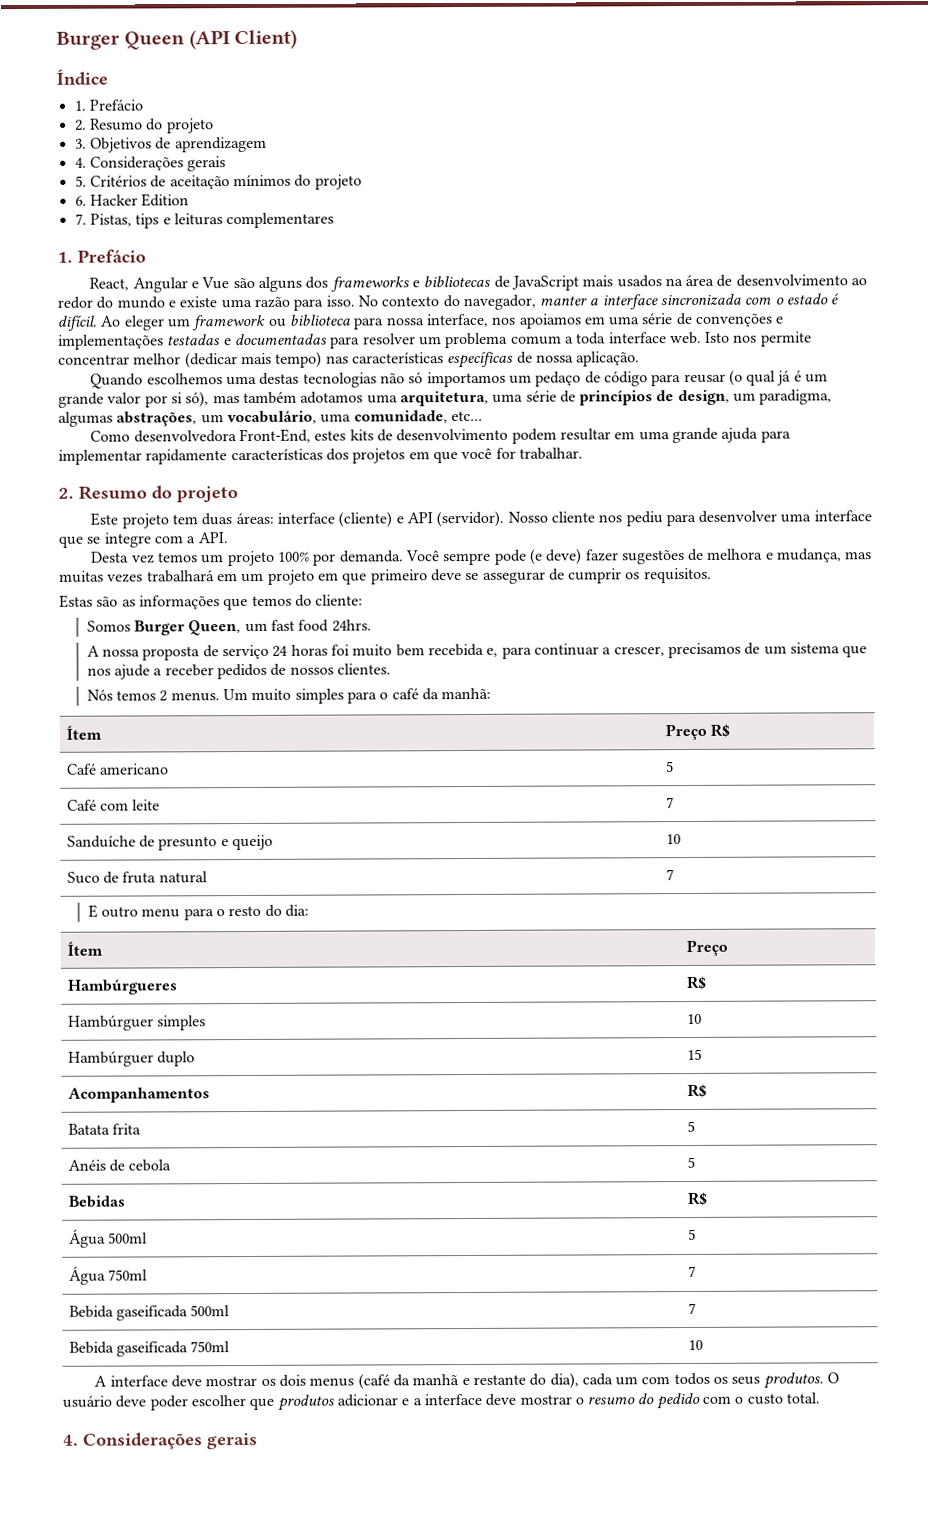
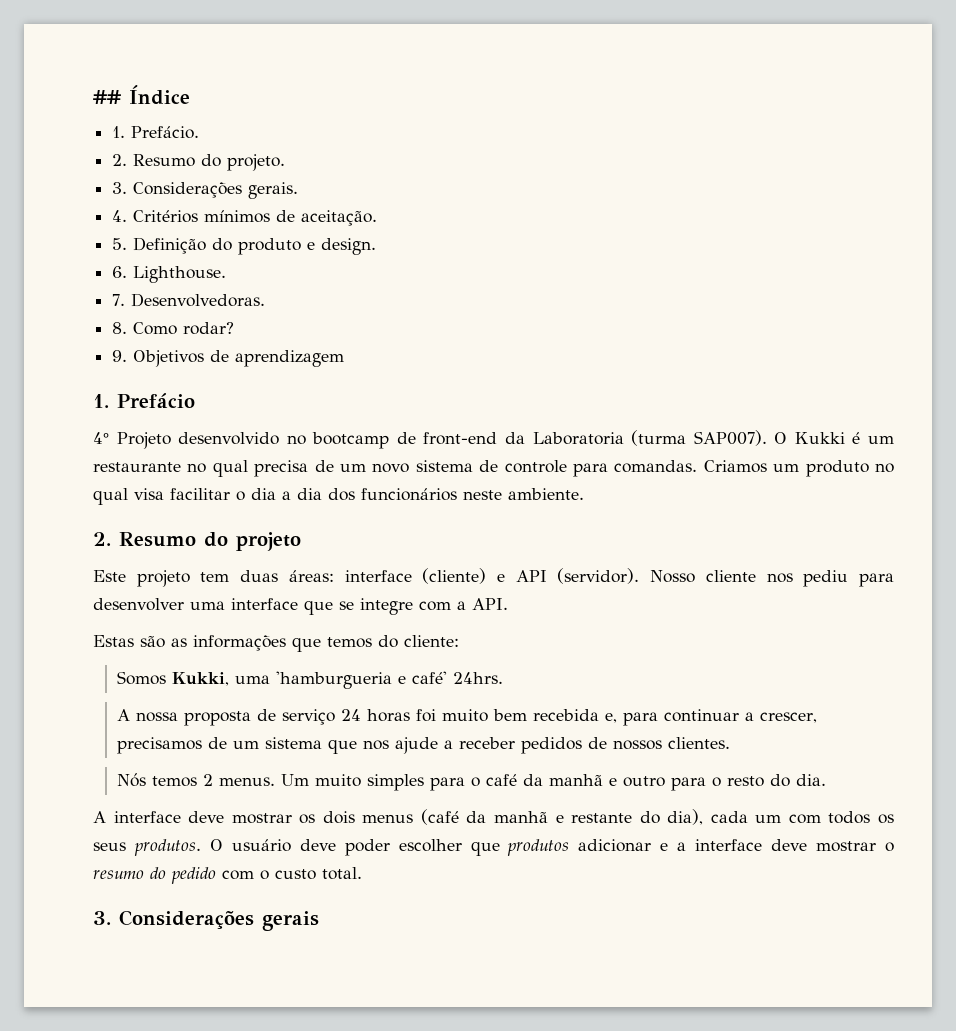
- Burger Queen (API Client)
- Índice
+ ## Índice
+ 1. Prefácio.
+ 2. Resumo do projeto.
+ 3. Considerações gerais.
+ 4. Critérios mínimos de aceitação.
+ 5. Definição do produto e design.
+ 6. Lighthouse.
+ 7. Desenvolvedoras.
+ 8. Como rodar?
+ 9. Objetivos de aprendizagem
  1. Prefácio
- 2. Resumo do projeto
- 3. Objetivos de aprendizagem
- 4. Considerações gerais
- 5. Critérios de aceitação mínimos do projeto
- 6. Hacker Edition
- 7. Pistas, tips e leituras complementares
- 1. Prefácio
- React, Angular e Vue são alguns dos frameworks e bibliotecas de JavaScript mais usados na área de desenvolvimento ao redor do mundo e existe uma razão para isso. No contexto do navegador, manter a interface sincronizada com o estado é difícil. Ao eleger um framework ou biblioteca para nossa interface, nos apoiamos em uma série de convenções e implementações testadas e documentadas para resolver um problema comum a toda interface web. Isto nos permite concentrar melhor (dedicar mais tempo) nas características específicas de nossa aplicação.
- Quando escolhemos uma destas tecnologias não só importamos um pedaço de código para reusar (o qual já é um grande valor por si só), mas também adotamos uma arquitetura, uma série de princípios de design, um paradigma, algumas abstrações, um vocabulário, uma comunidade, etc...
- Como desenvolvedora Front-End, estes kits de desenvolvimento podem resultar em uma grande ajuda para implementar rapidamente características dos projetos em que você for trabalhar.
+ 4° Projeto desenvolvido no bootcamp de front-end da Laboratoria (turma SAP007). O Kukki é um restaurante no qual precisa de um novo sistema de controle para comandas. Criamos um produto no qual visa facilitar o dia a dia dos funcionários neste ambiente.
- Desta vez temos um projeto 100% por demanda. Você sempre pode (e deve) fazer sugestões de melhora e mudança, mas muitas vezes trabalhará em um projeto em que primeiro deve se assegurar de cumprir os requisitos.
- Somos Burger Queen, um fast food 24hrs.
+ Somos Kukki, uma 'hamburgueria e café' 24hrs.
- Um muito simples para o café da manhã:
- Ítem | Preço R$
- Café americano | 5
- Café com leite | 7
- Sanduíche de presunto e queijo | 10
- Suco de fruta natural | 7
- E outro menu para o resto do dia:
- Ítem | Preço
- Hambúrgueres | R$
- Hambúrguer simples | 10
- Hambúrguer duplo | 15
- Acompanhamentos | R$
- Batata frita | 5
- Anéis de cebola | 5
- Bebidas | R$
- Água 500ml | 5
- Água 750ml | 7
- Bebida gaseificada 500ml | 7
- Bebida gaseificada 750ml | 10
+ Um muito simples para o café da manhã e outro para o resto do dia.
  O usuário deve poder escolher que produtos adicionar e a interface deve mostrar o resumo do pedido com o custo total.
- 4. Considerações gerais
+ 3. Considerações gerais

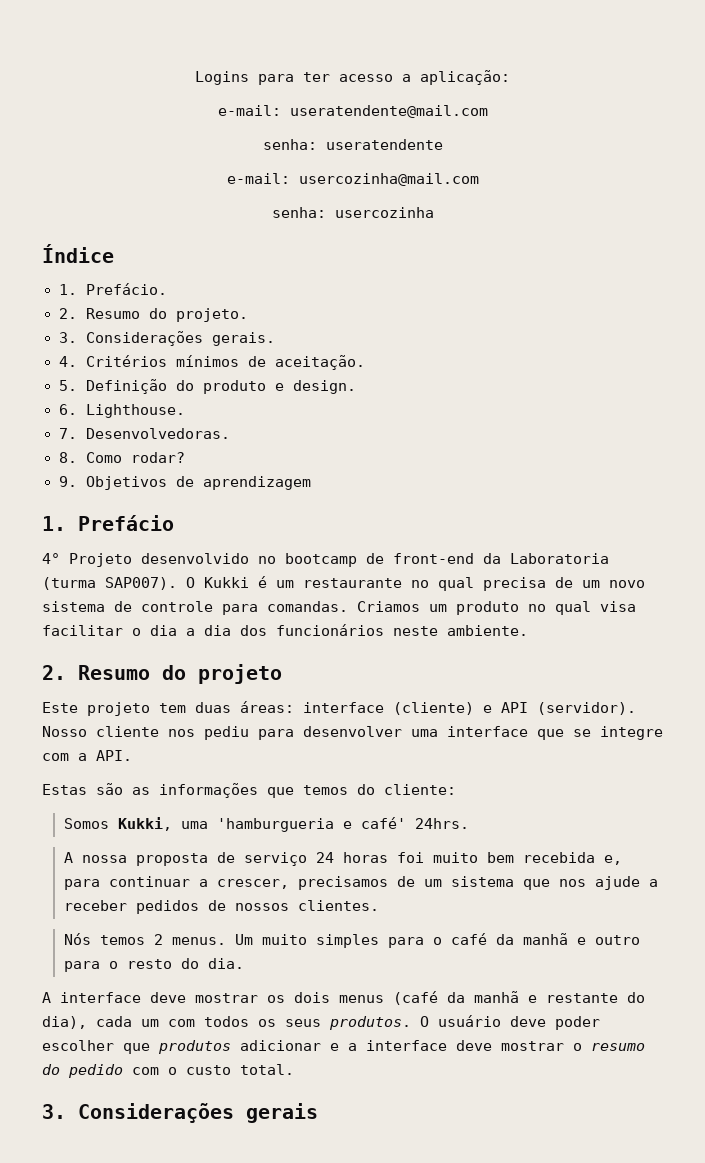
- ## Índice
+ Logins para ter acesso a aplicação:
+ e-mail: useratendente@mail.com
+ senha: useratendente
+ e-mail: usercozinha@mail.com
+ senha: usercozinha
+ Índice

